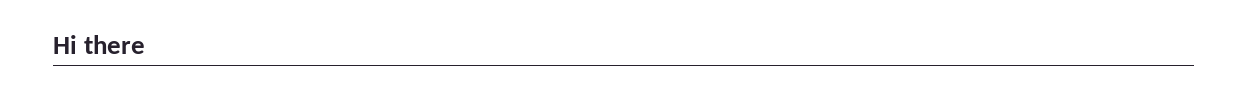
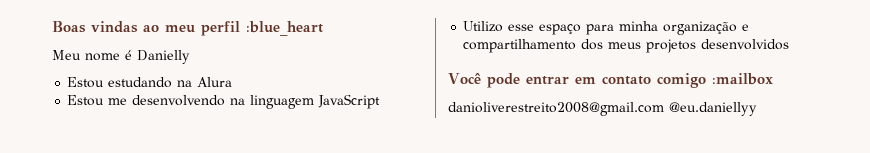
- Hi there
+ Boas vindas ao meu perfil :blue_heart
+ Meu nome é Danielly
+ Estou estudando na Alura
+ Estou me desenvolvendo na linguagem JavaScript
+ Utilizo esse espaço para minha organização e compartilhamento dos meus projetos desenvolvidos
+ Você pode entrar em contato comigo :mailbox
+ danioliverestreito2008@gmail.com @eu.daniellyy

